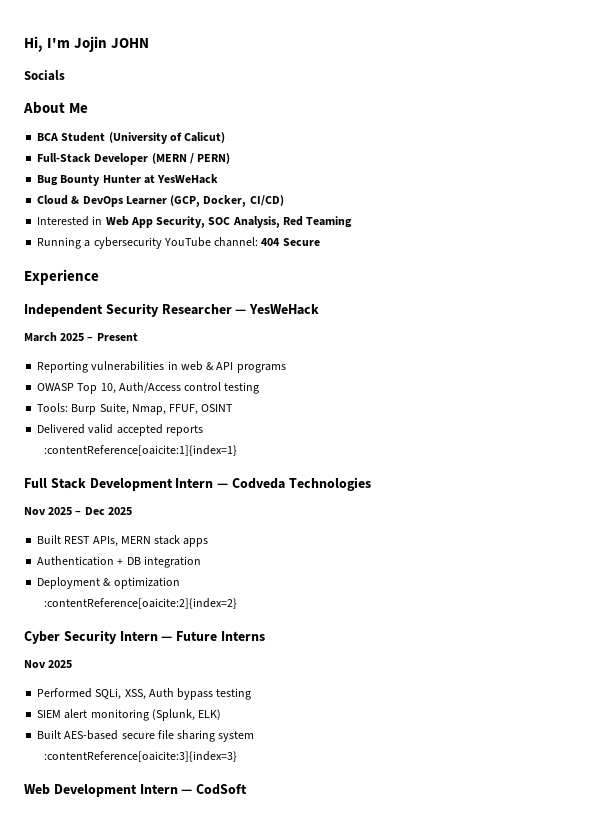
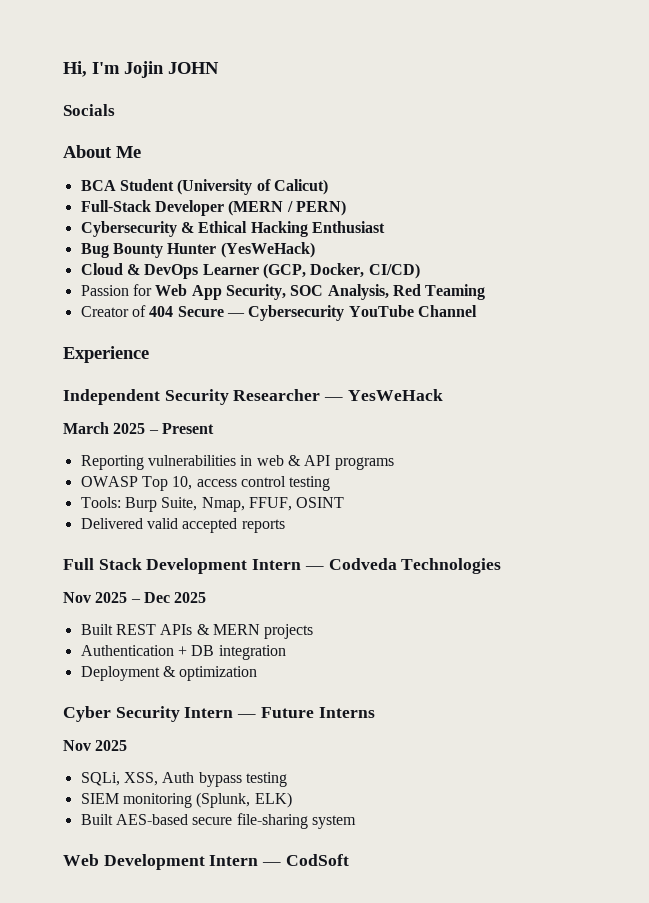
+ Cybersecurity & Ethical Hacking Enthusiast
- Bug Bounty Hunter at YesWeHack
+ Bug Bounty Hunter (YesWeHack)
- Interested in Web App Security, SOC Analysis, Red Teaming
+ Passion for Web App Security, SOC Analysis, Red Teaming
- Running a cybersecurity YouTube channel: 404 Secure
+ Creator of 404 Secure — Cybersecurity YouTube Channel
- OWASP Top 10, Auth/Access control testing
+ OWASP Top 10, access control testing
- :contentReference[oaicite:1]{index=1}
- Built REST APIs, MERN stack apps
+ Built REST APIs & MERN projects
- :contentReference[oaicite:2]{index=2}
- Performed SQLi, XSS, Auth bypass testing
+ SQLi, XSS, Auth bypass testing
- SIEM alert monitoring (Splunk, ELK)
+ SIEM monitoring (Splunk, ELK)
- Built AES-based secure file sharing system
+ Built AES-based secure file-sharing system
- :contentReference[oaicite:3]{index=3}

